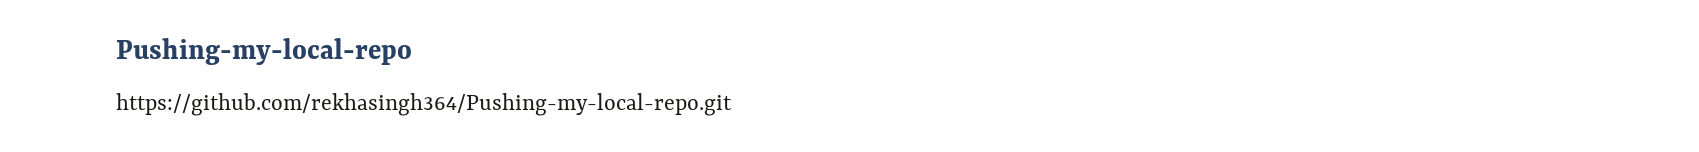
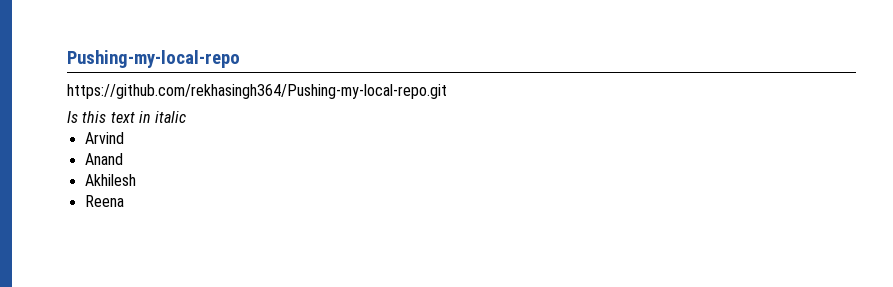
+ Is this text in italic
+ Arvind
+ Anand
+ Akhilesh
+ Reena

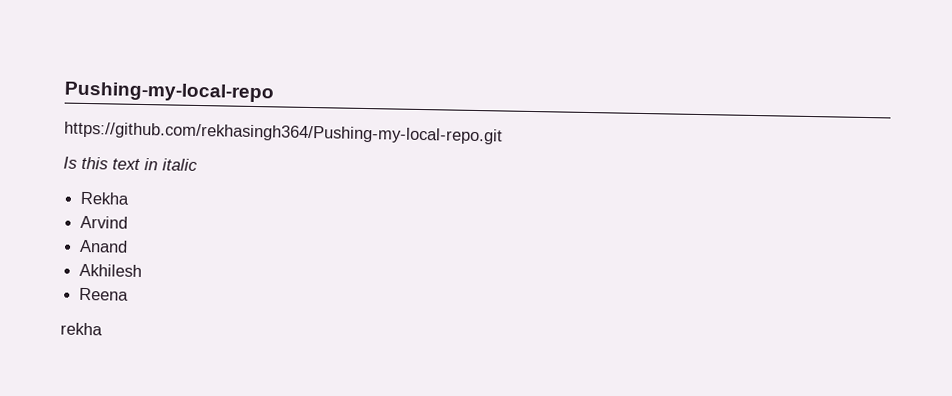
+ Rekha
+ rekha

